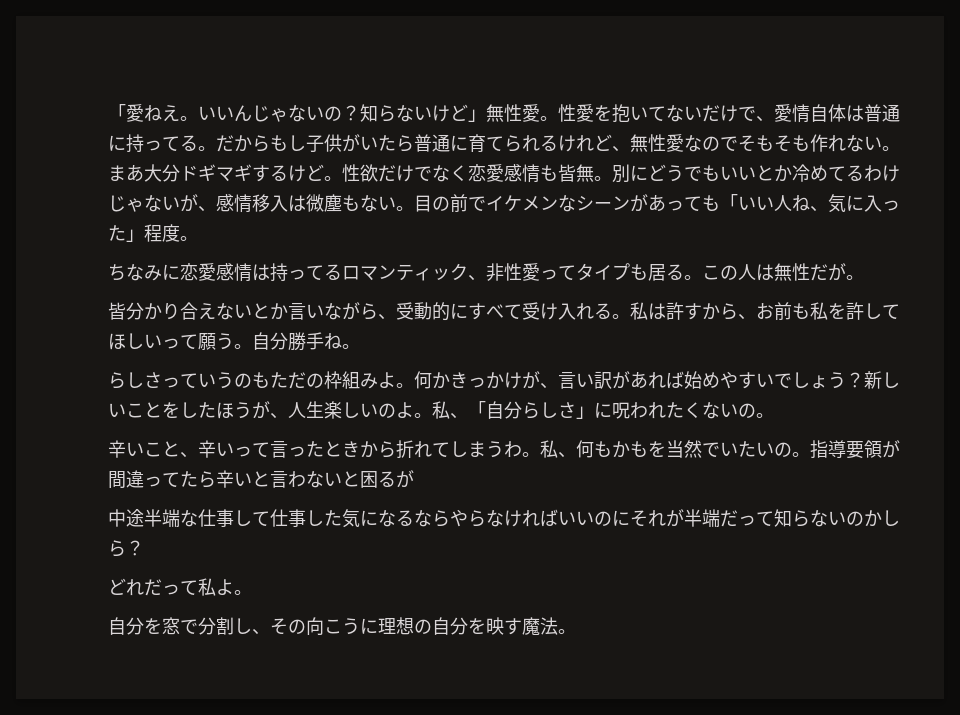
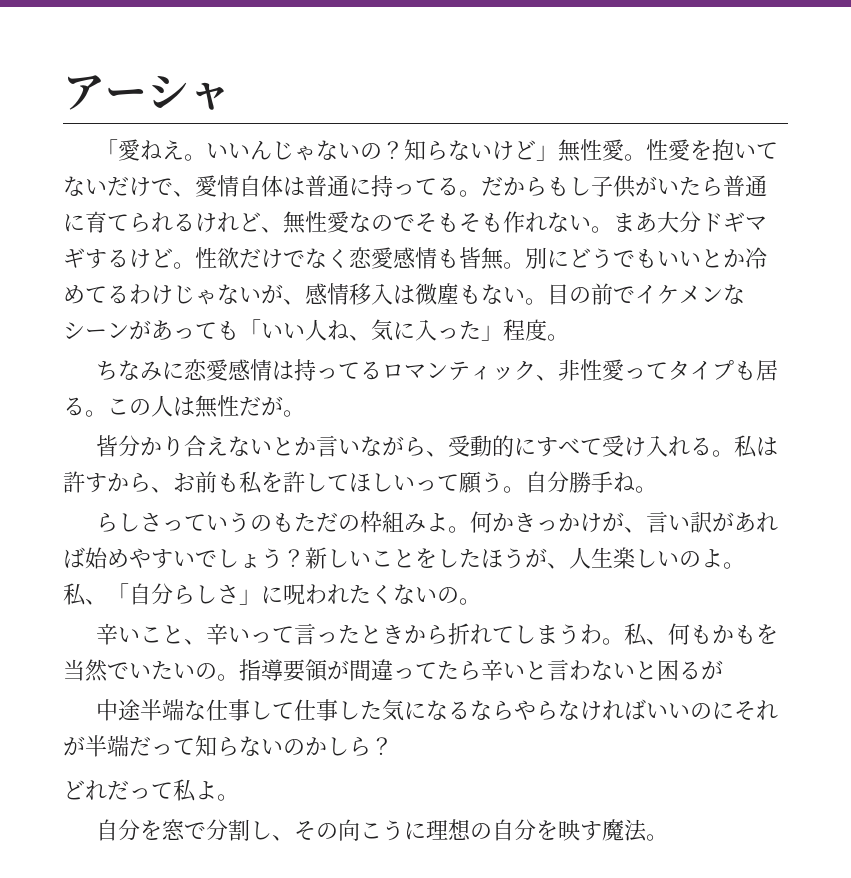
+ アーシャ

